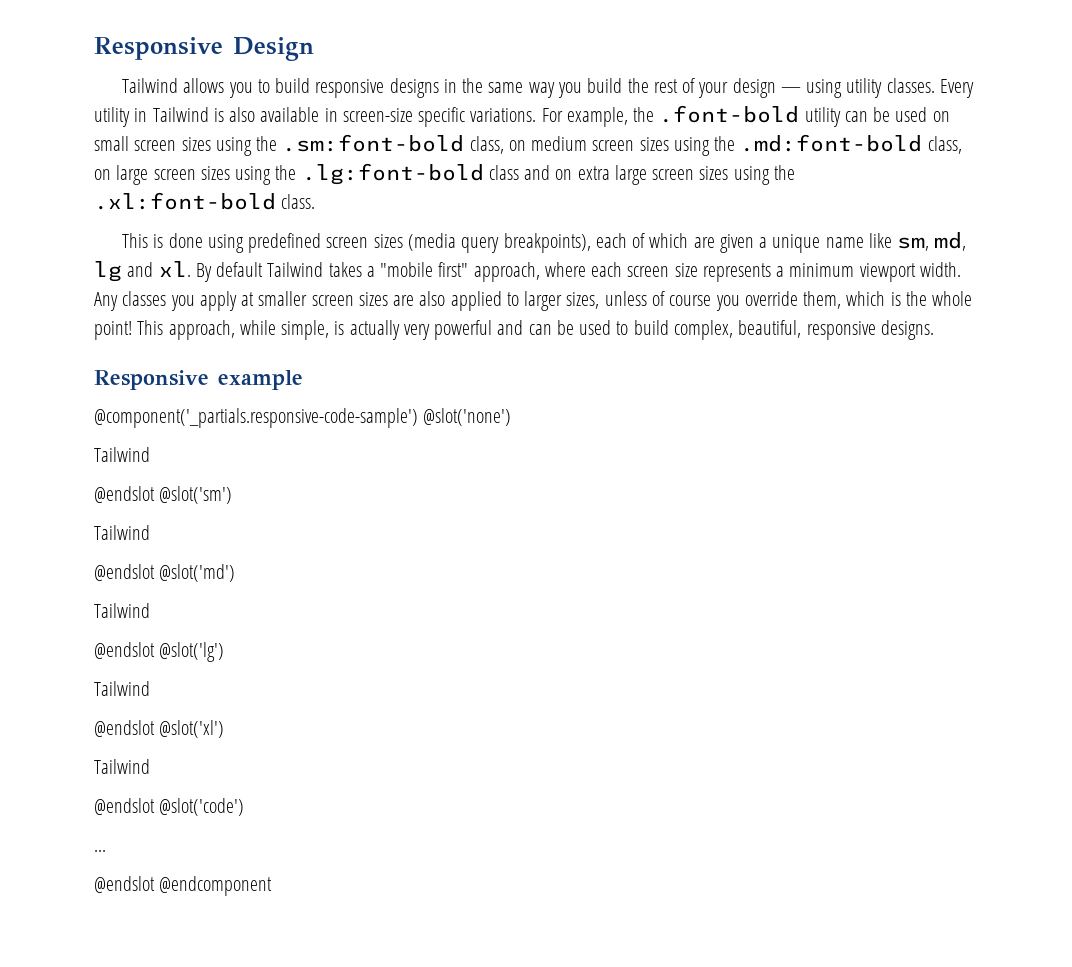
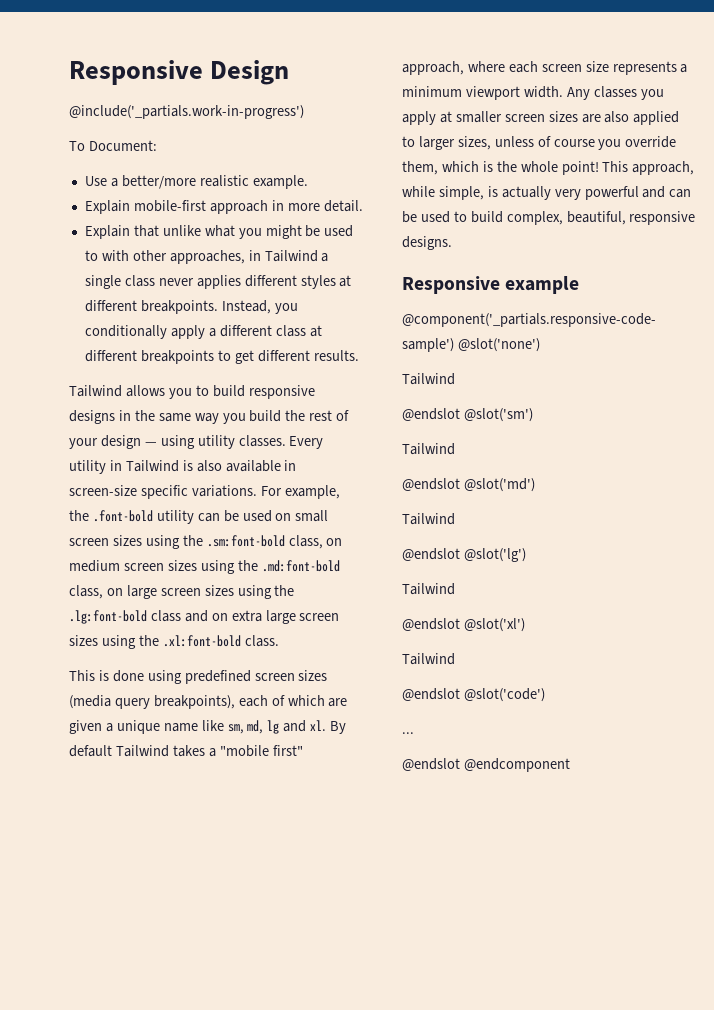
+ @include('_partials.work-in-progress')
+ To Document:
+ Use a better/more realistic example.
+ Explain mobile-first approach in more detail.
+ Explain that unlike what you might be used to with other approaches, in Tailwind a single class never applies different styles at different breakpoints. Instead, you conditionally apply a different class at different breakpoints to get different results.

